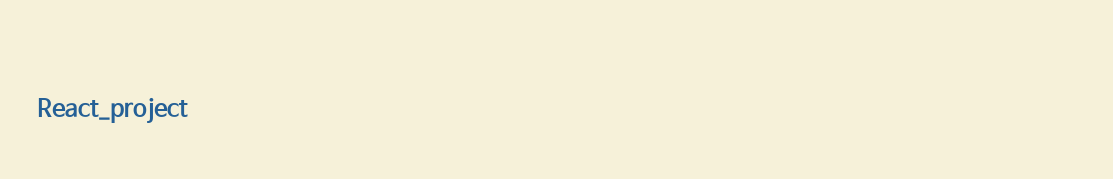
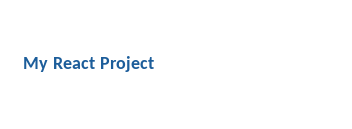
- React_project
+ My React Project

